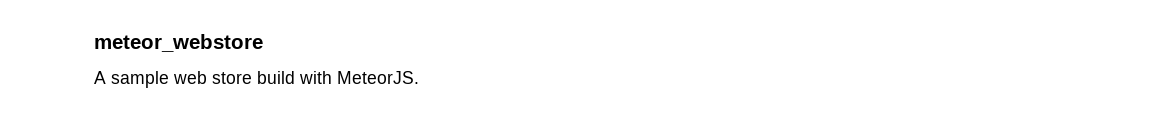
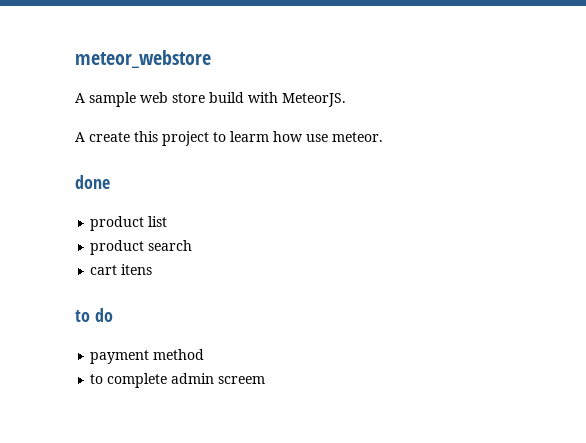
+ A create this project to learm how use meteor.
+ done
+ product list
+ product search
+ cart itens
+ to do
+ payment method
+ to complete admin screem

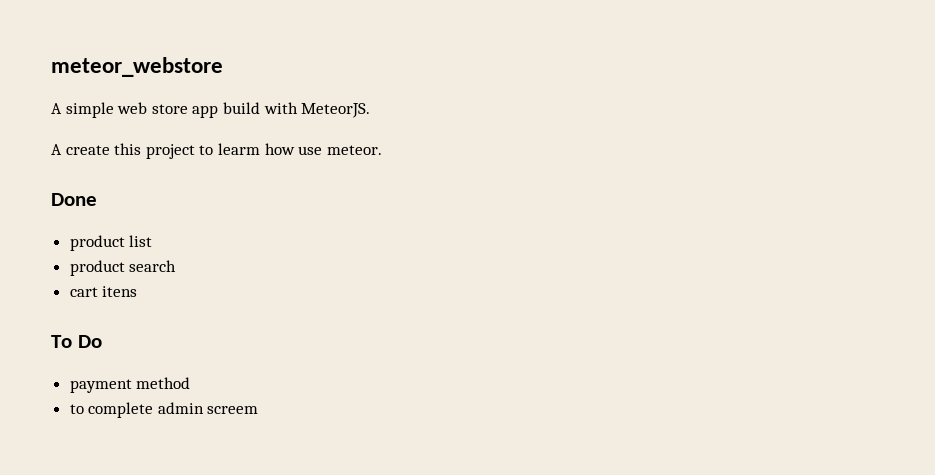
- A sample web store build with MeteorJS.
+ A simple web store app build with MeteorJS.
- done
+ Done
- to do
+ To Do

